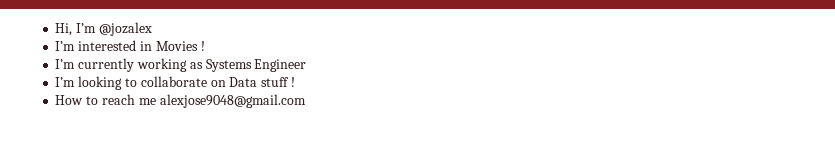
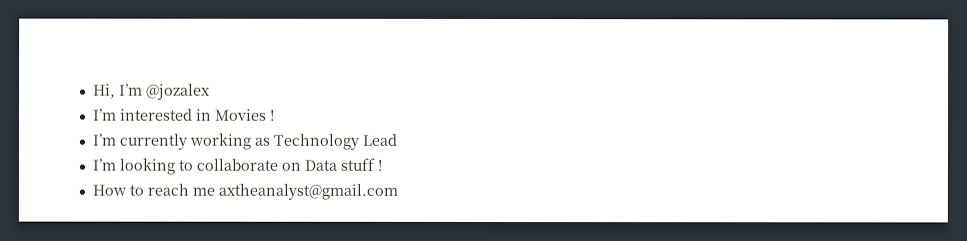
- I’m currently working as Systems Engineer
+ I’m currently working as Technology Lead
- How to reach me alexjose9048@gmail.com
+ How to reach me axtheanalyst@gmail.com

